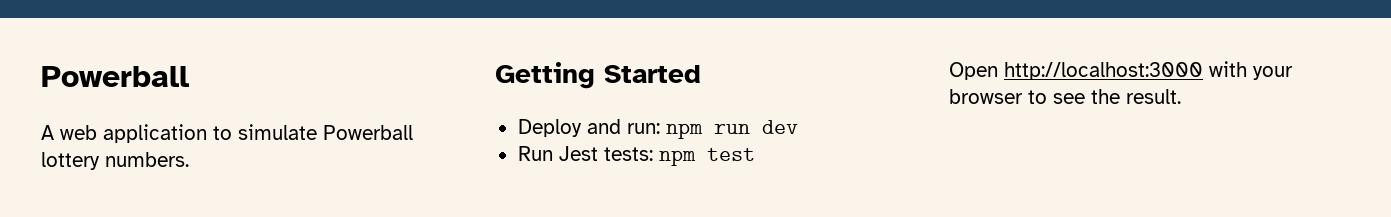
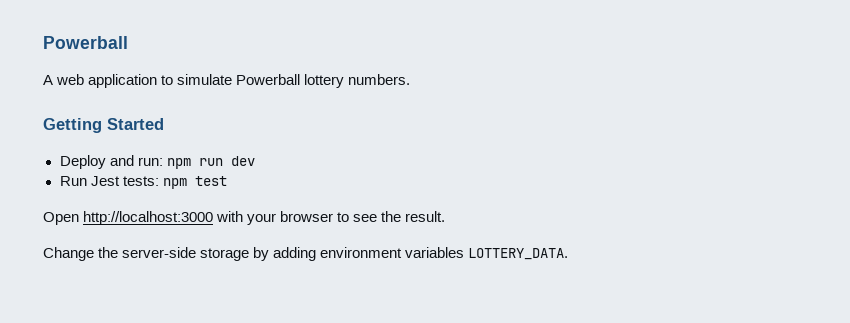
+ Change the server-side storage by adding environment variables LOTTERY_DATA.

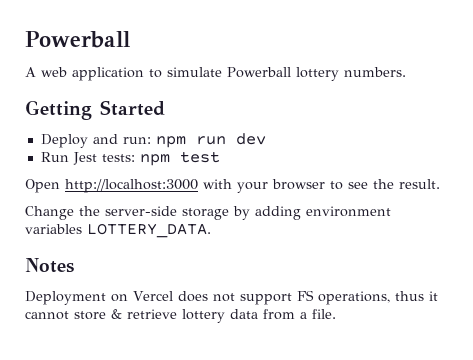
+ Notes
+ Deployment on Vercel does not support FS operations, thus it cannot store & retrieve lottery data from a file.

